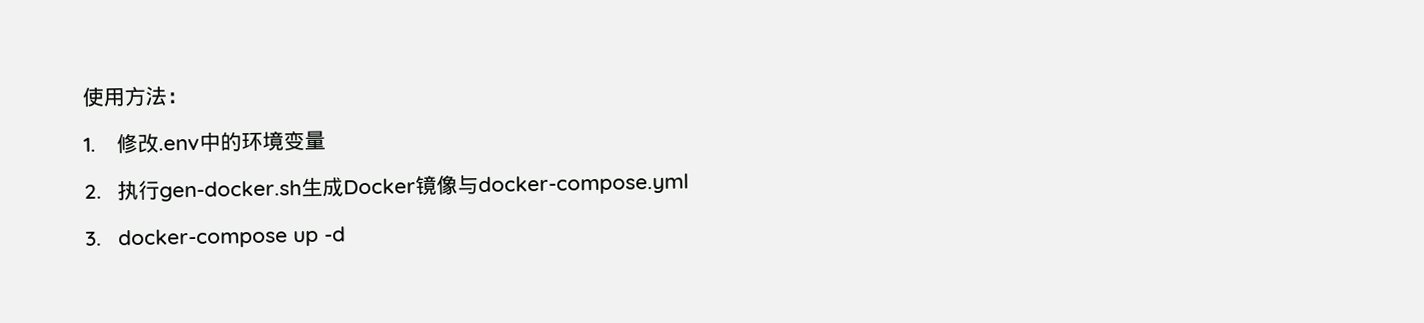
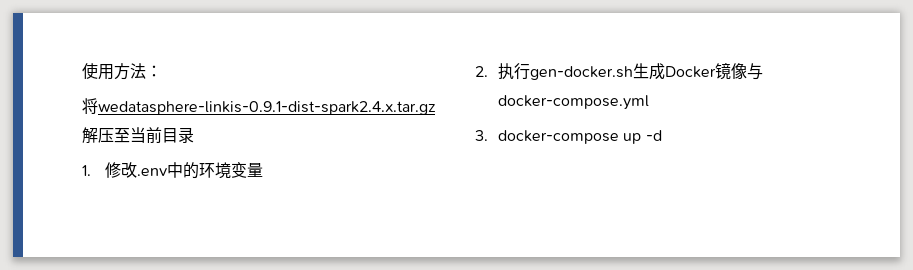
+ 将wedatasphere-linkis-0.9.1-dist-spark2.4.x.tar.gz解压至当前目录

